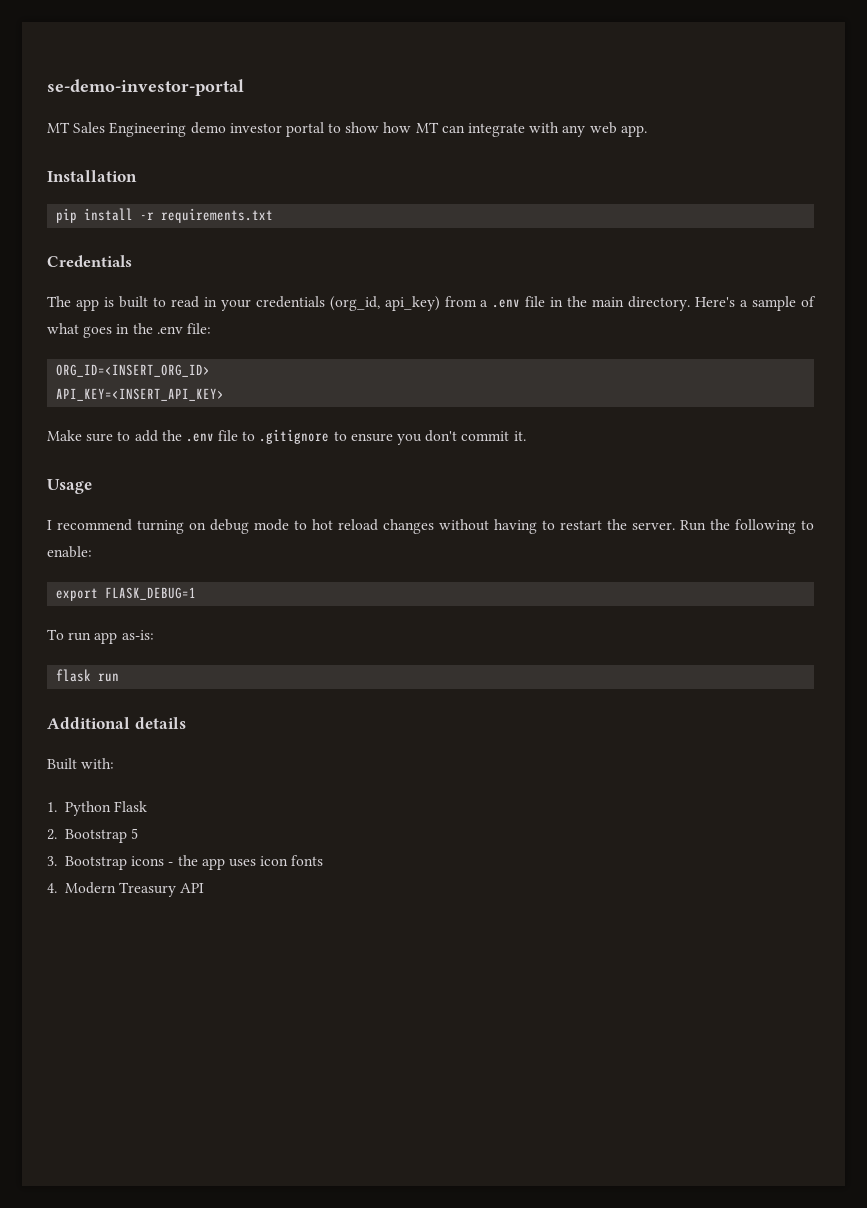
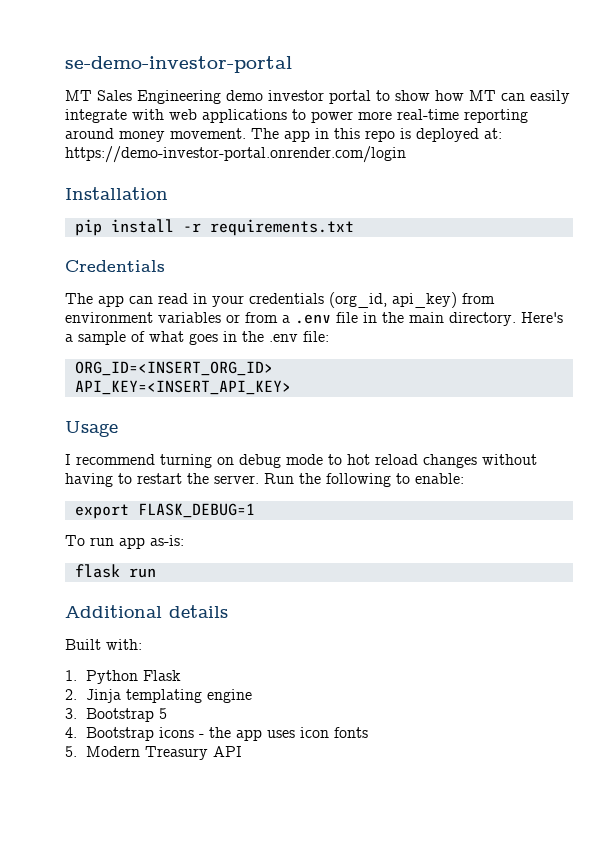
- MT Sales Engineering demo investor portal to show how MT can integrate with any web app.
+ MT Sales Engineering demo investor portal to show how MT can easily integrate with web applications to power more real-time reporting around money movement. The app in this repo is deployed at: https://demo-investor-portal.onrender.com/login
- The app is built to read in your credentials (org_id, api_key) from a .env file in the main directory.
+ The app can read in your credentials (org_id, api_key) from environment variables or from a .env file in the main directory.
- Make sure to add the .env file to .gitignore to ensure you don't commit it.
- 2. Bootstrap 5
+ 2. Jinja templating engine
+ 3. Bootstrap 5
- 3. Bootstrap icons - the app uses icon fonts
+ 4. Bootstrap icons - the app uses icon fonts
- 4. Modern Treasury API
+ 5. Modern Treasury API

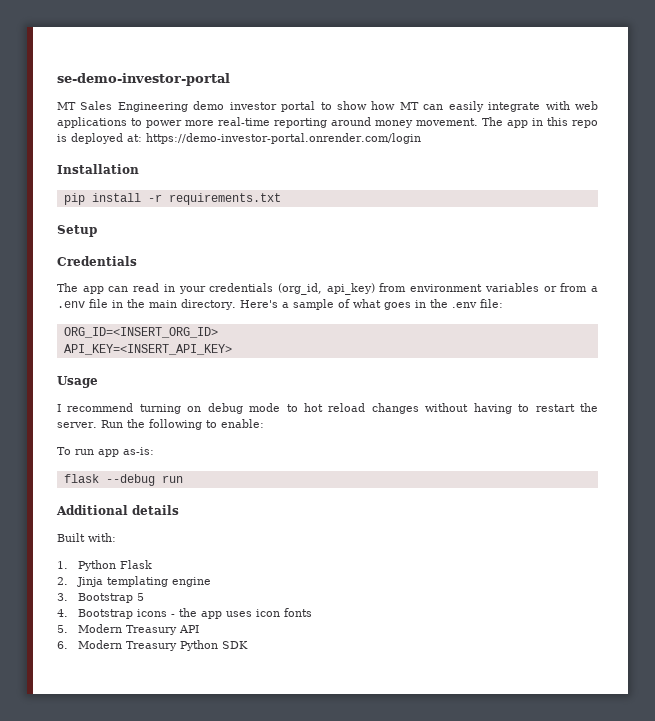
+ Setup
- export FLASK_DEBUG=1
- flask run
+ flask --debug run
+ 6. Modern Treasury Python SDK

